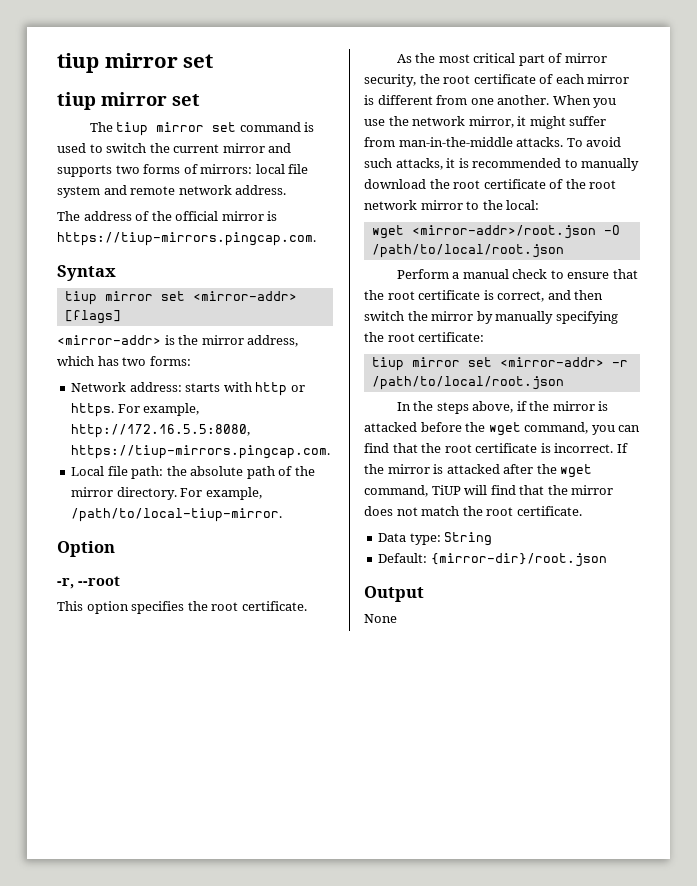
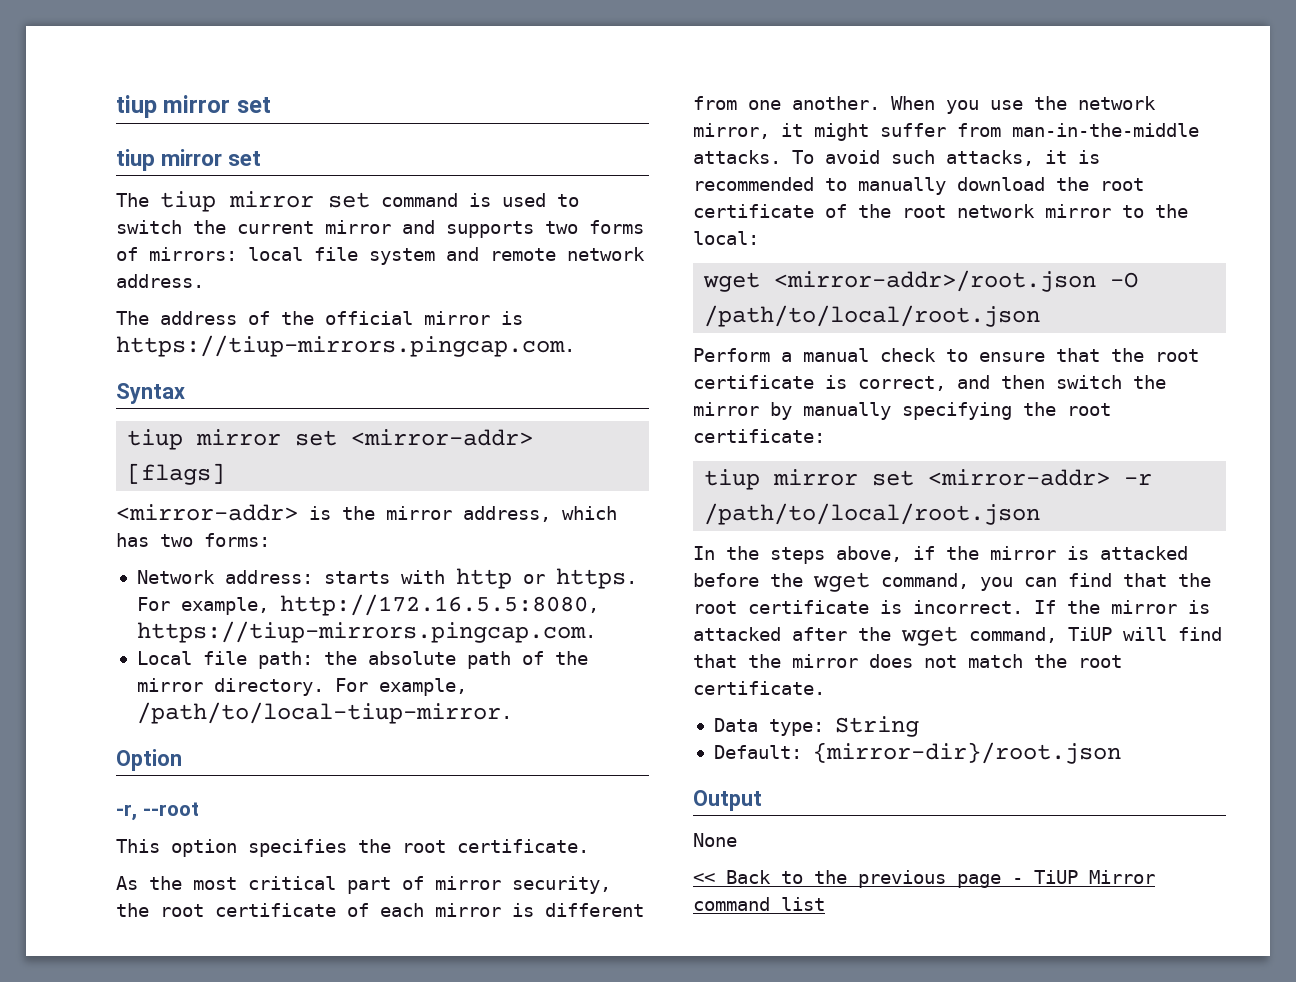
+ << Back to the previous page - TiUP Mirror command list

